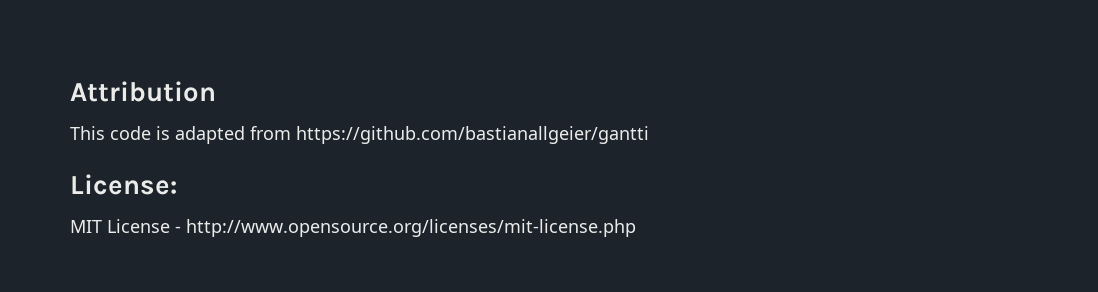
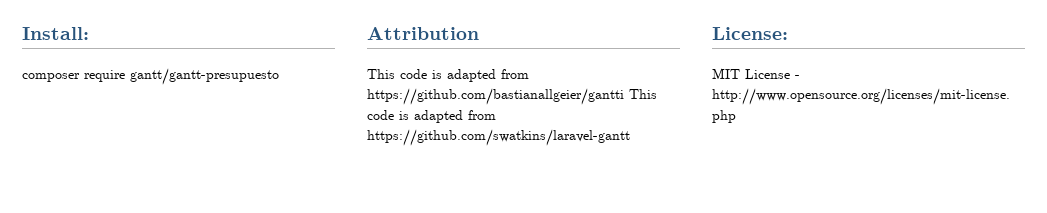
+ Install:
+ composer require gantt/gantt-presupuesto
- This code is adapted from https://github.com/bastianallgeier/gantti
+ This code is adapted from https://github.com/bastianallgeier/gantti This code is adapted from https://github.com/swatkins/laravel-gantt

